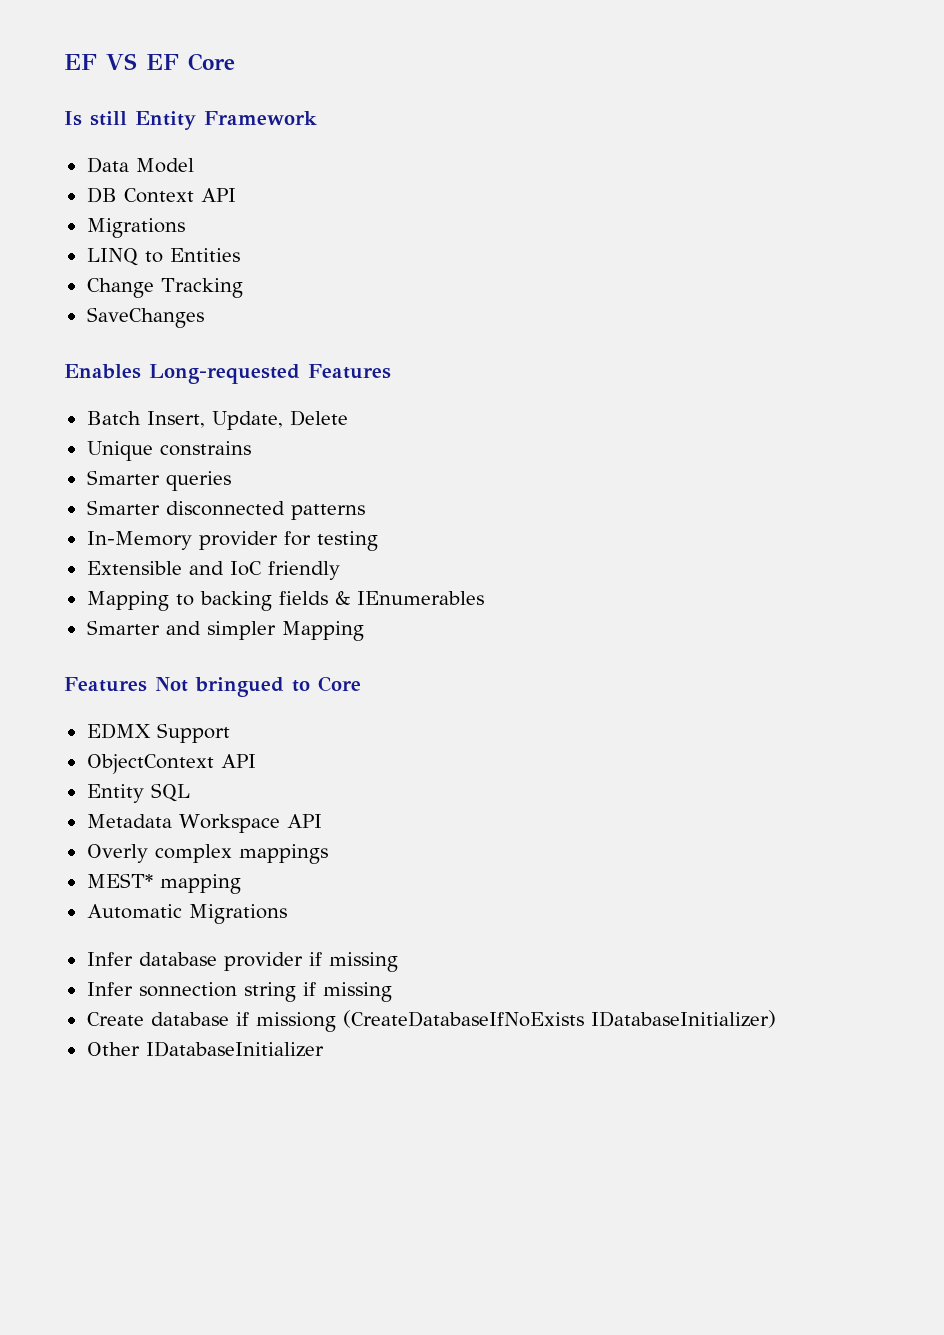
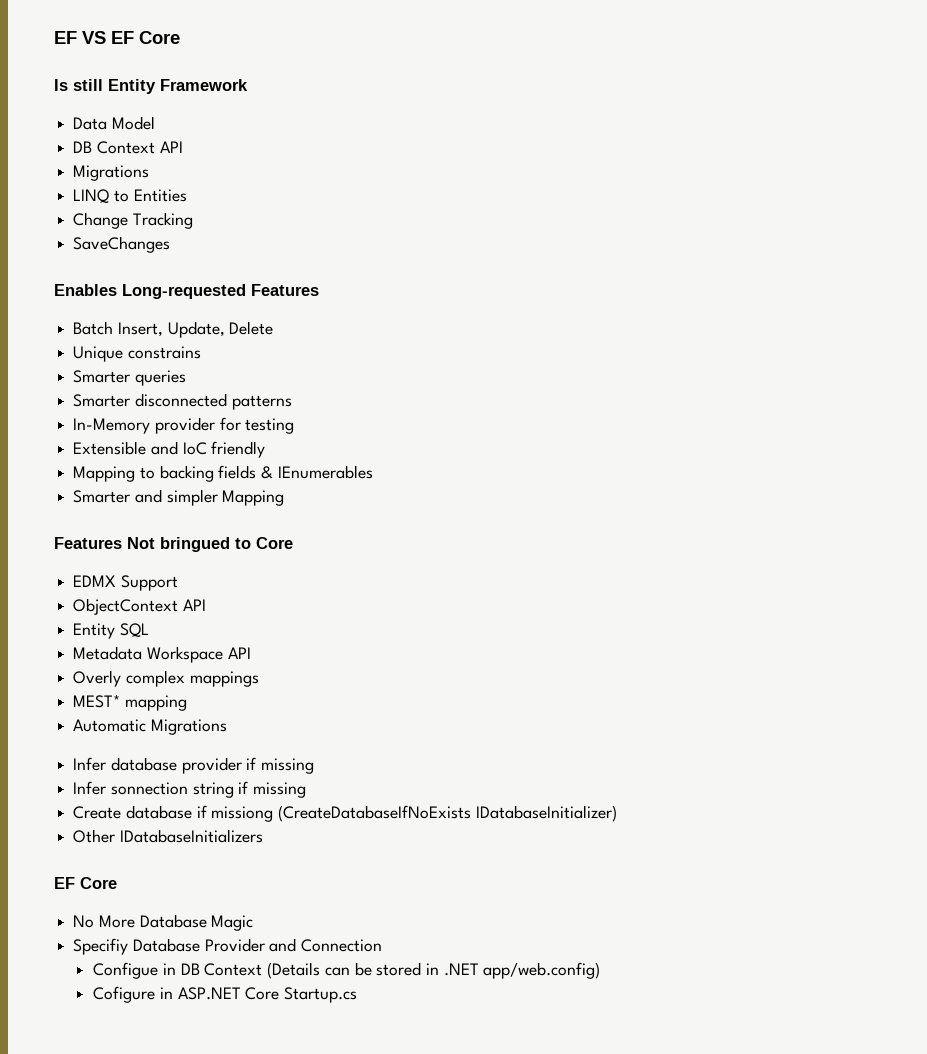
- Other IDatabaseInitializer
+ Other IDatabaseInitializers
+ EF Core
+ No More Database Magic
+ Specifiy Database Provider and Connection
+ Configue in DB Context (Details can be stored in .NET app/web.config)
+ Cofigure in ASP.NET Core Startup.cs

